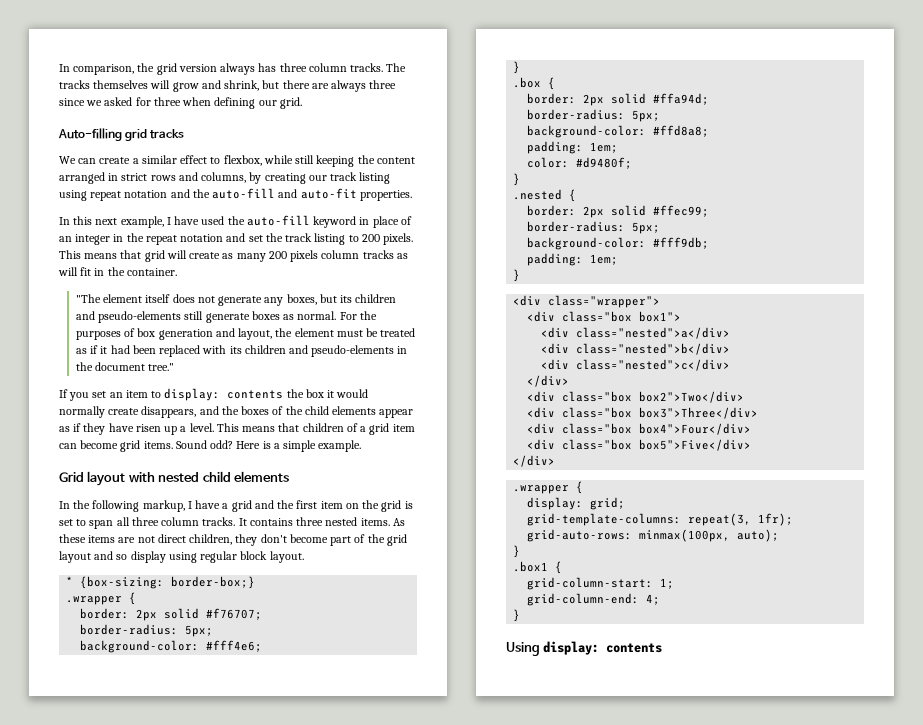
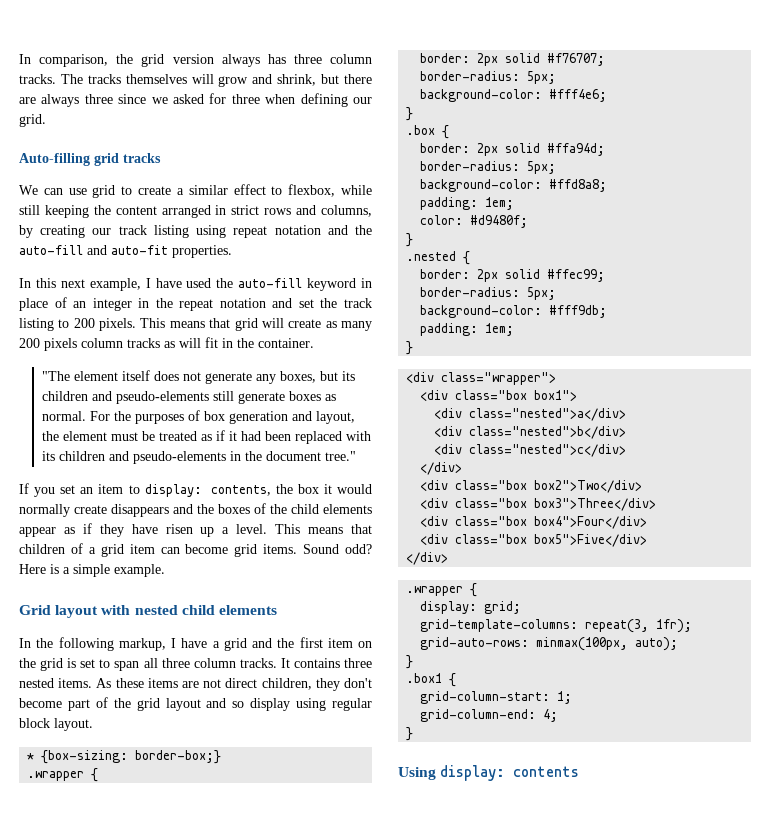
- We can create a similar effect to flexbox, while still keeping the content arranged in strict rows and columns, by creating our track listing using repeat notation and the auto-fill and auto-fit properties.
+ We can use grid to create a similar effect to flexbox, while still keeping the content arranged in strict rows and columns, by creating our track listing using repeat notation and the auto-fill and auto-fit properties.
- If you set an item to display: contents the box it would normally create disappears, and the boxes of the child elements appear as if they have risen up a level.
+ If you set an item to display: contents, the box it would normally create disappears and the boxes of the child elements appear as if they have risen up a level.

